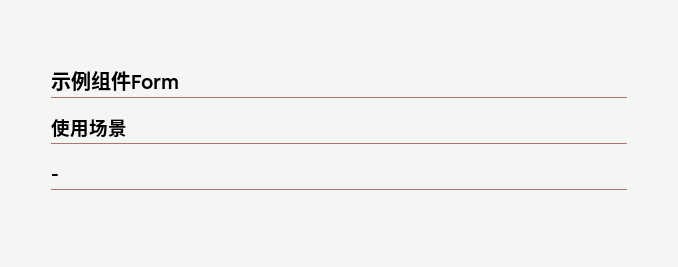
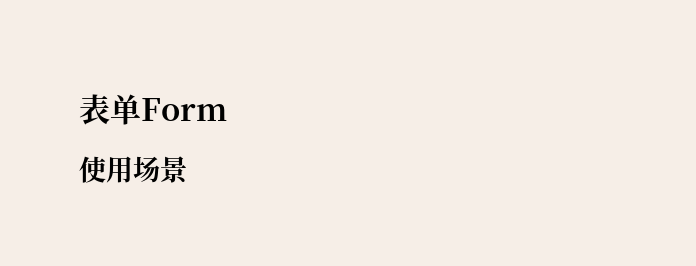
- 示例组件Form
+ 表单Form
- -

